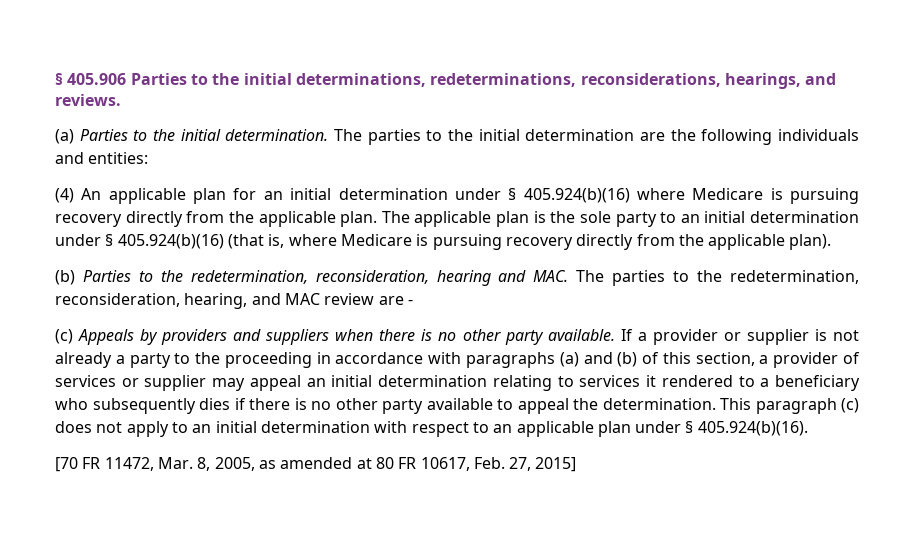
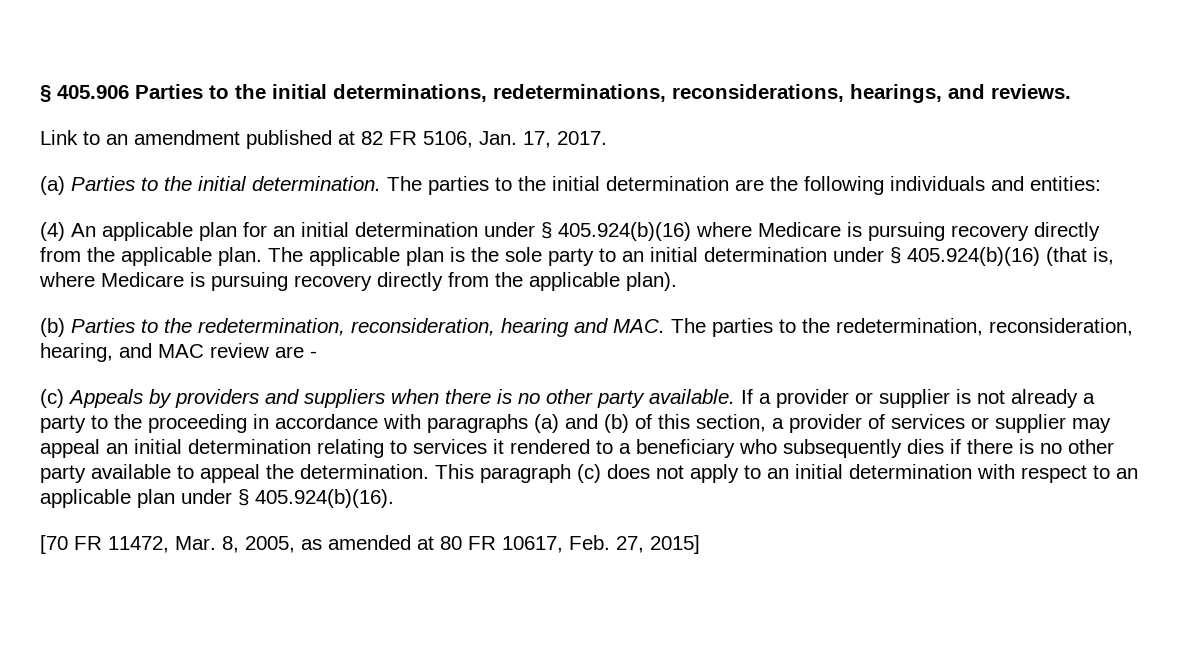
+ Link to an amendment published at 82 FR 5106, Jan. 17, 2017.

